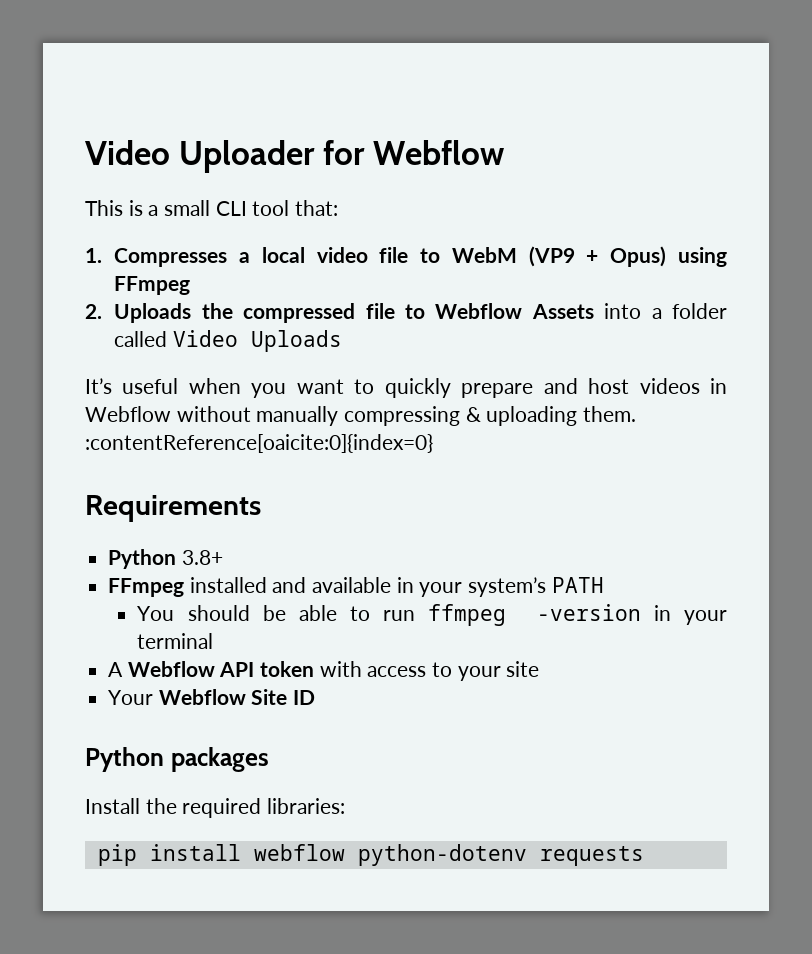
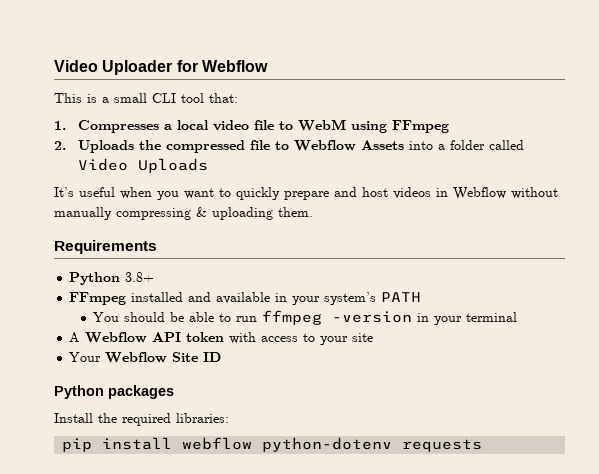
- 1. Compresses a local video file to WebM (VP9 + Opus) using FFmpeg
+ 1. Compresses a local video file to WebM using FFmpeg
- It’s useful when you want to quickly prepare and host videos in Webflow without manually compressing & uploading them. :contentReference[oaicite:0]{index=0}
+ It’s useful when you want to quickly prepare and host videos in Webflow without manually compressing & uploading them.

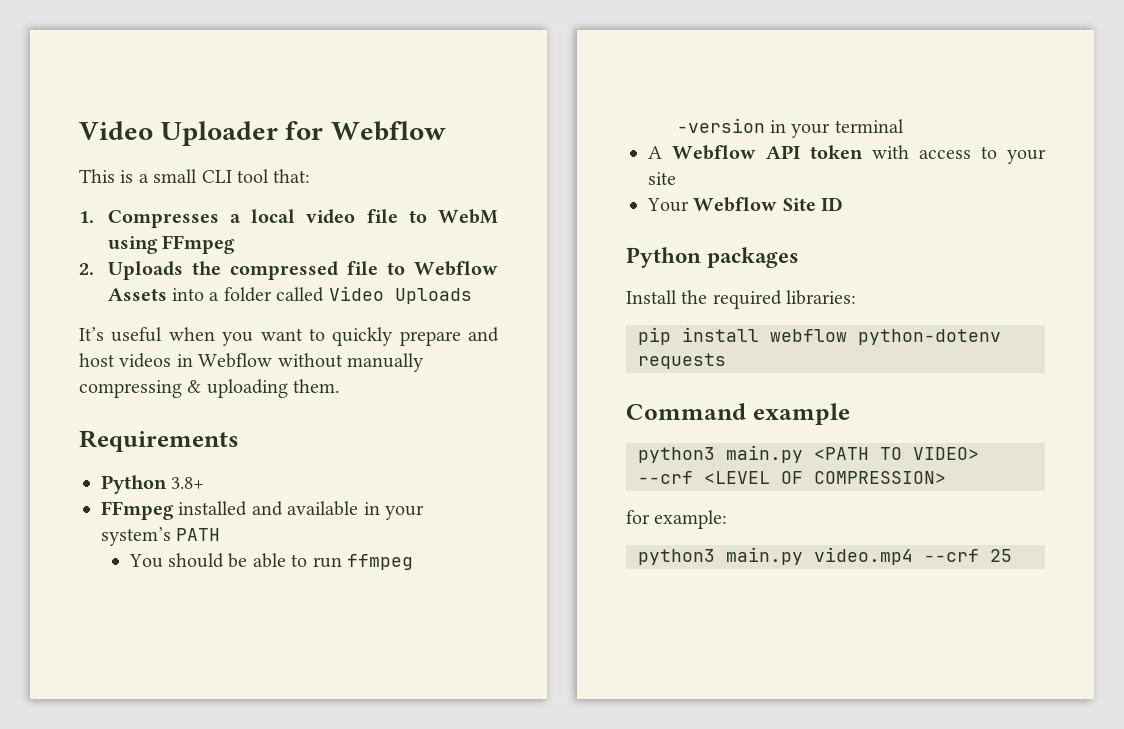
+ Command example
+ python3 main.py <PATH TO VIDEO> --crf <LEVEL OF COMPRESSION>
+ for example:
+ python3 main.py video.mp4 --crf 25

